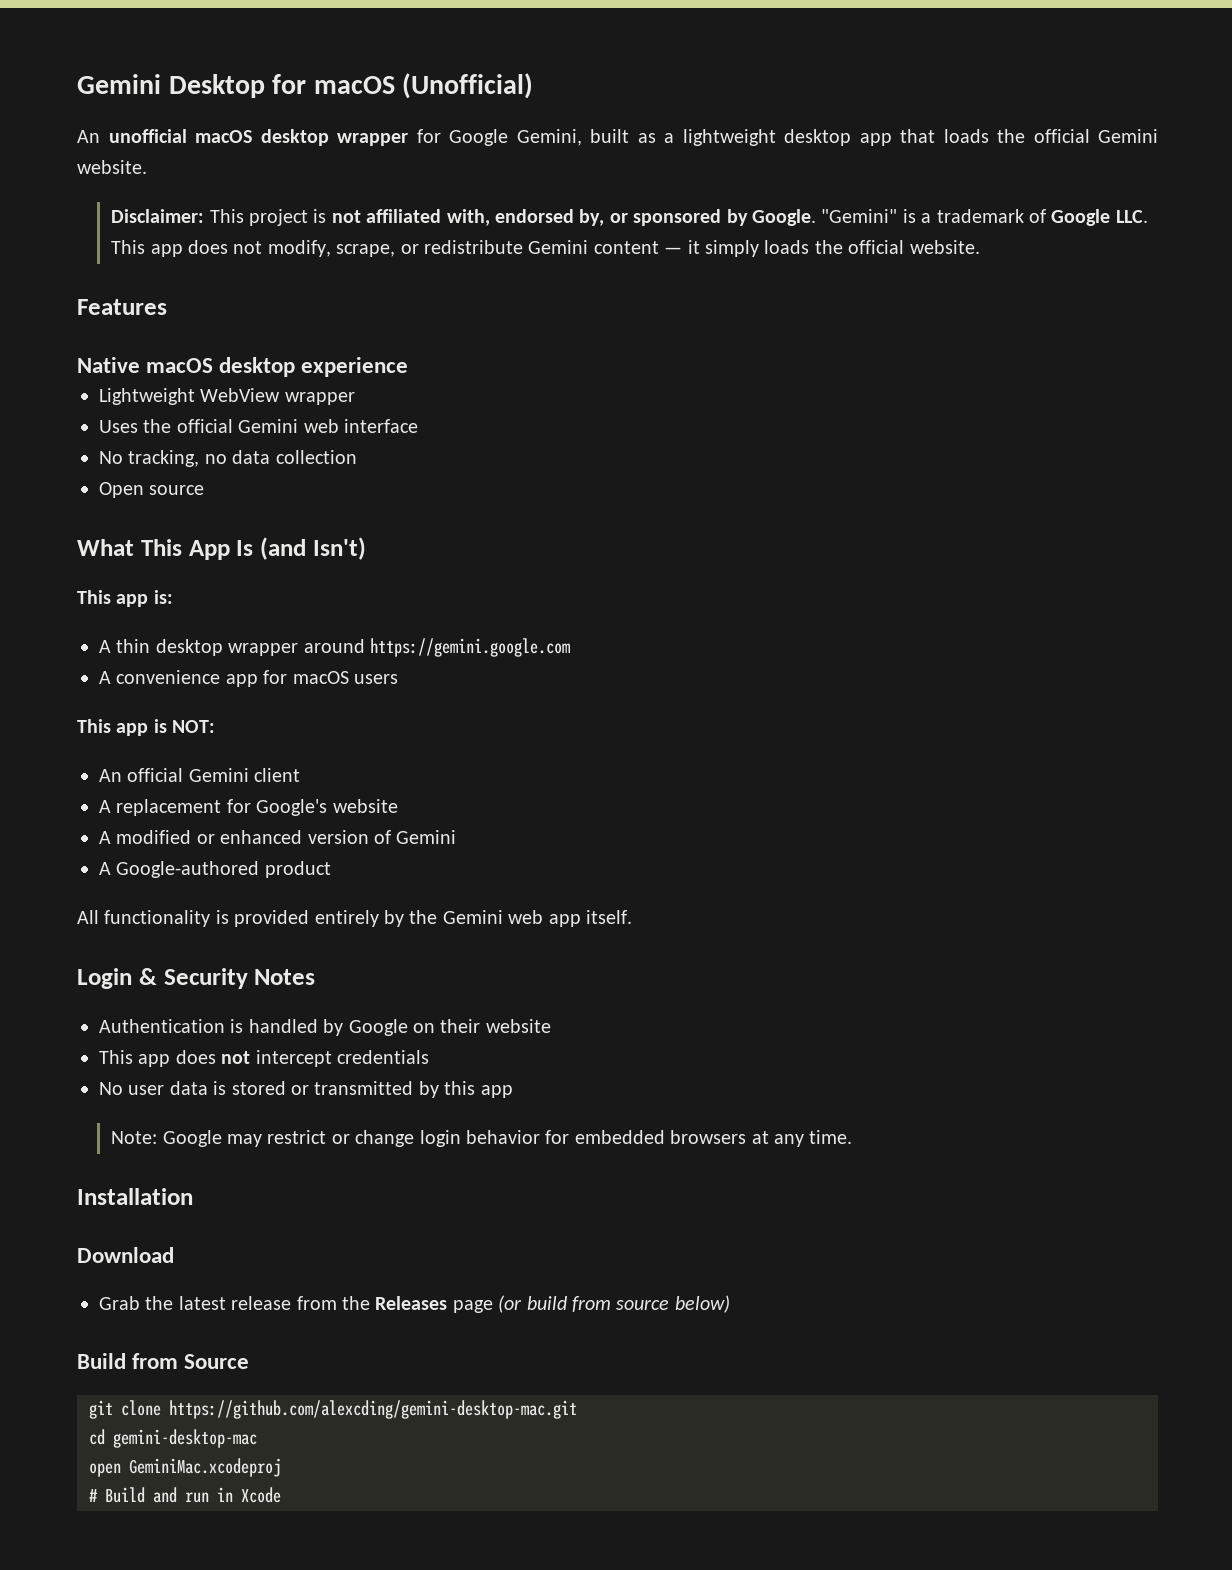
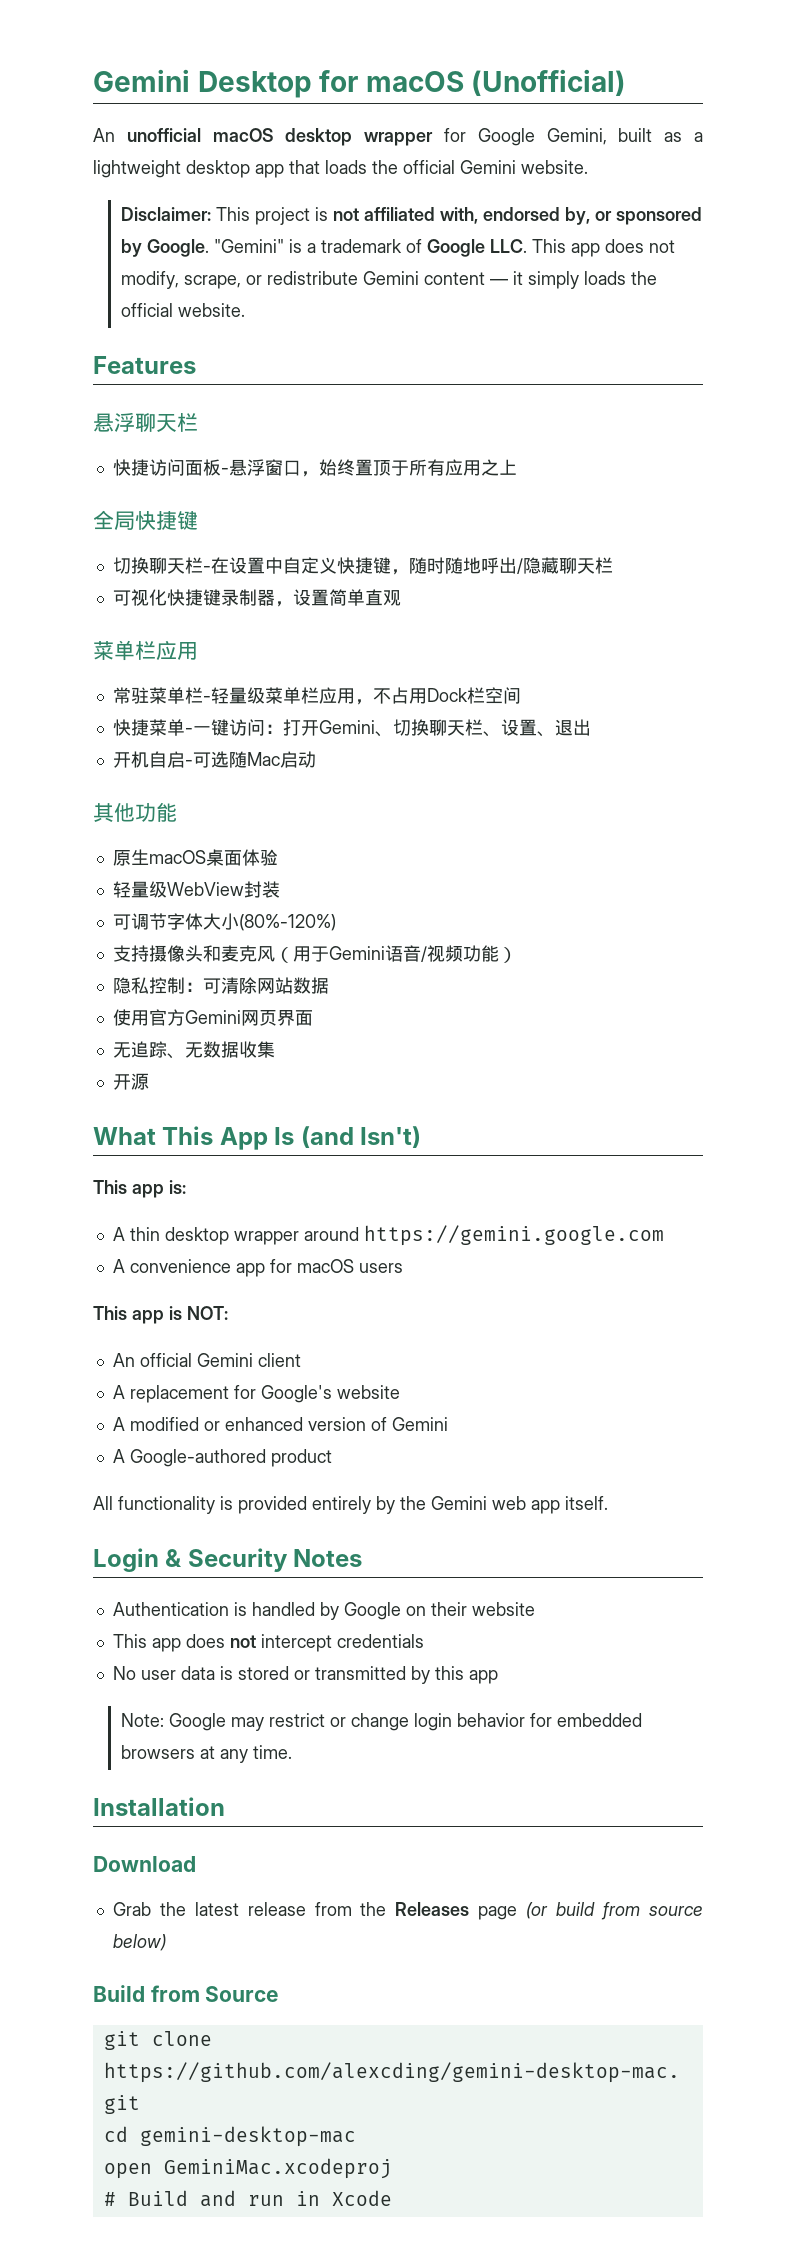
- Native macOS desktop experience
- Lightweight WebView wrapper
- Uses the official Gemini web interface
- No tracking, no data collection
- Open source
+ 悬浮聊天栏
+ 快捷访问面板-悬浮窗口，始终置顶于所有应用之上
+ 全局快捷键
+ 切换聊天栏-在设置中自定义快捷键，随时随地呼出/隐藏聊天栏
+ 可视化快捷键录制器，设置简单直观
+ 菜单栏应用
+ 常驻菜单栏-轻量级菜单栏应用，不占用Dock栏空间
+ 快捷菜单-一键访问：打开Gemini、切换聊天栏、设置、退出
+ 开机自启-可选随Mac启动
+ 其他功能
+ 原生macOS桌面体验
+ 轻量级WebView封装
+ 可调节字体大小(80%-120%)
+ 支持摄像头和麦克风（用于Gemini语音/视频功能）
+ 隐私控制：可清除网站数据
+ 使用官方Gemini网页界面
+ 无追踪、无数据收集
+ 开源

